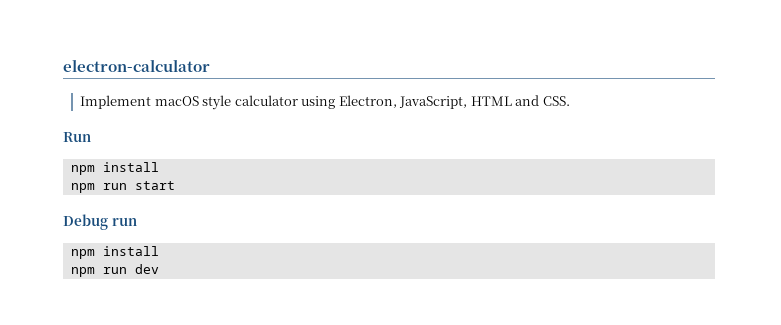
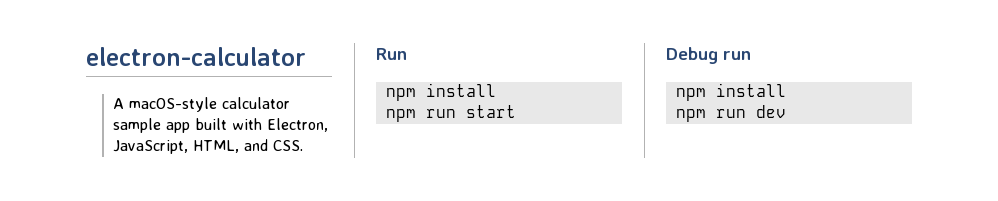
- Implement macOS style calculator using Electron, JavaScript, HTML and CSS.
+ A macOS-style calculator sample app built with Electron, JavaScript, HTML, and CSS.

